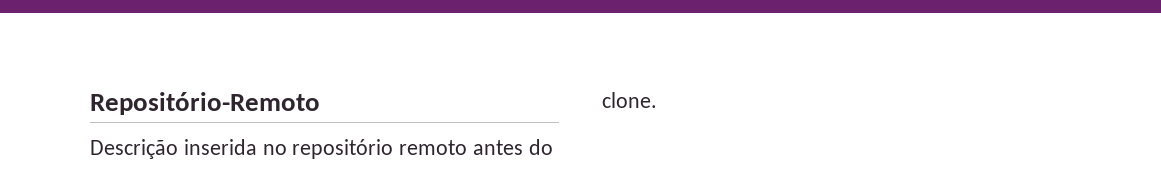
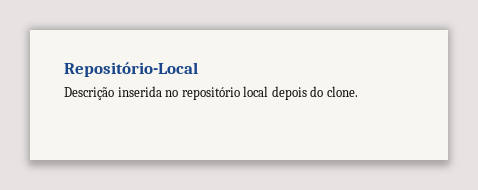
- Repositório-Remoto
+ Repositório-Local
- Descrição inserida no repositório remoto antes do clone.
+ Descrição inserida no repositório local depois do clone.

